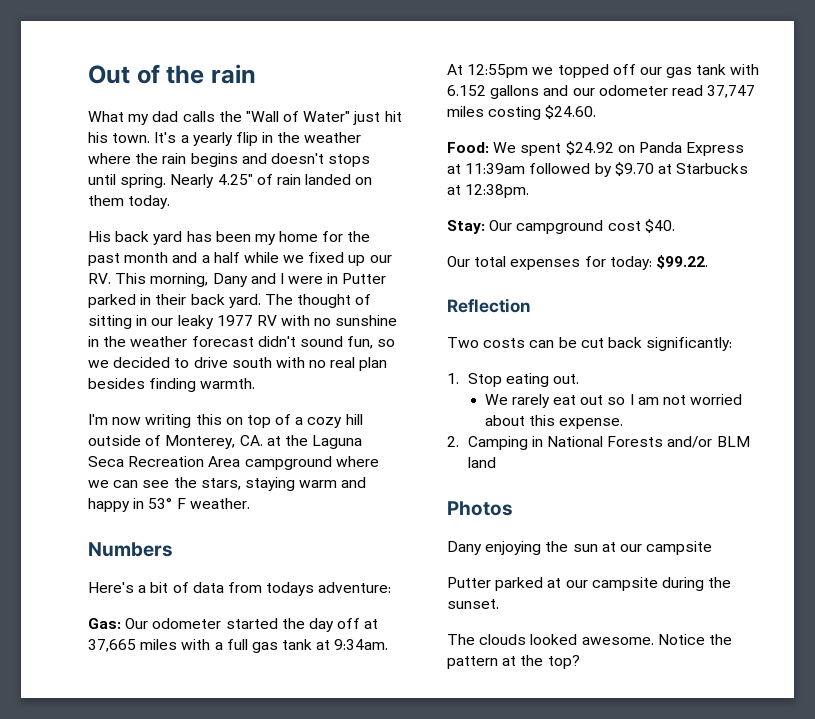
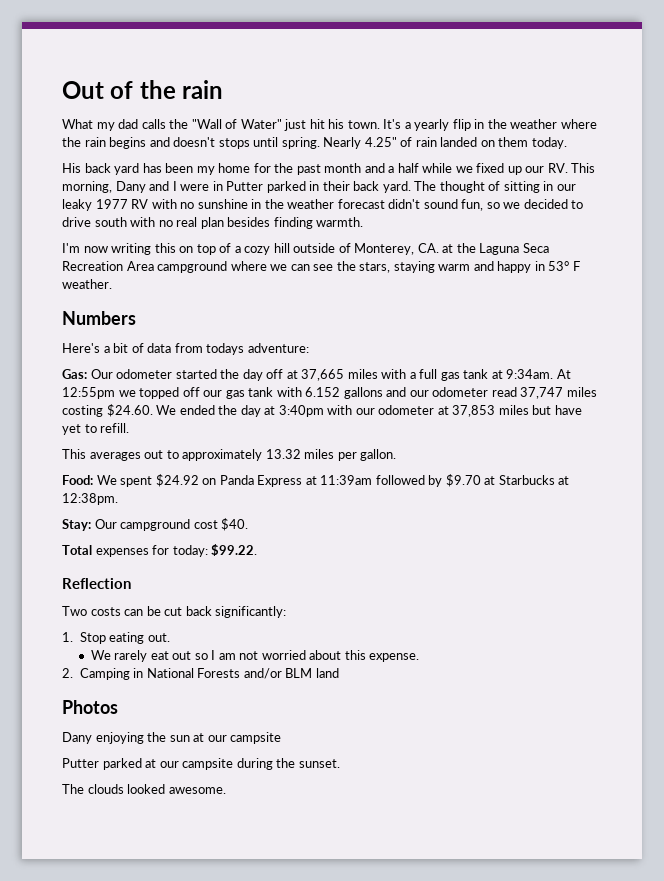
- At 12:55pm we topped off our gas tank with 6.152 gallons and our odometer read 37,747 miles costing $24.60.
+ At 12:55pm we topped off our gas tank with 6.152 gallons and our odometer read 37,747 miles costing $24.60. We ended the day at 3:40pm with our odometer at 37,853 miles but have yet to refill.
+ This averages out to approximately 13.32 miles per gallon.
- Our total expenses for today: $99.22.
+ Total expenses for today: $99.22.
- Notice the pattern at the top?

